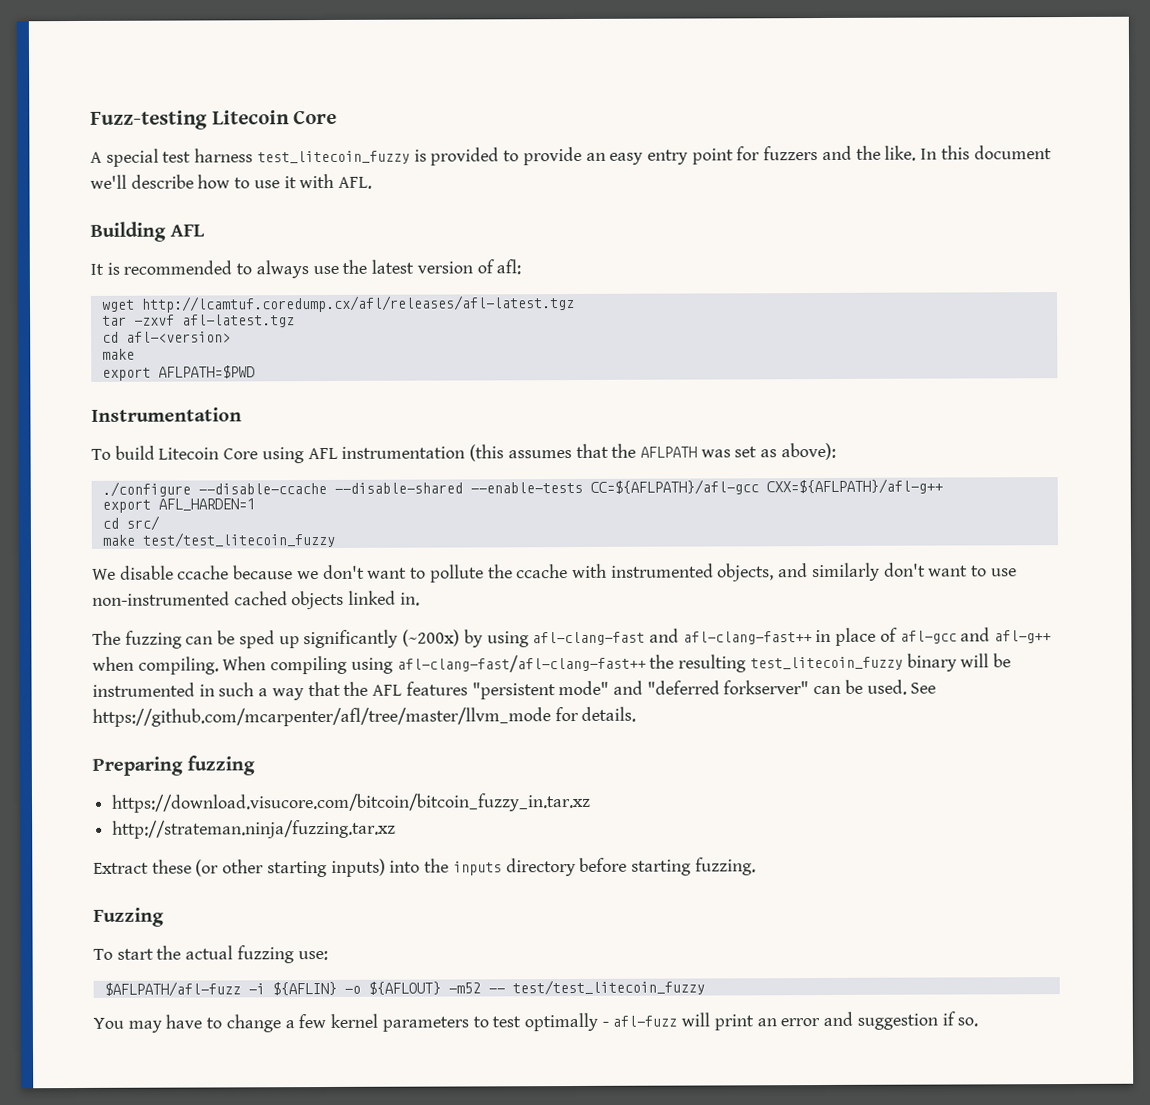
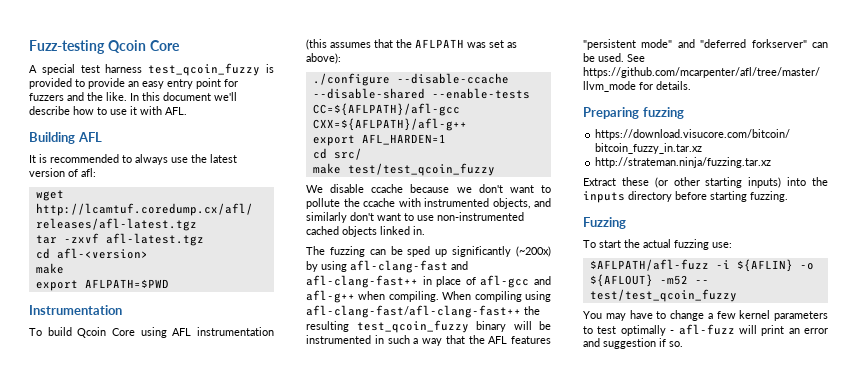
- Fuzz-testing Litecoin Core
+ Fuzz-testing Qcoin Core
- A special test harness test_litecoin_fuzzy is provided to provide an easy entry point for fuzzers and the like.
+ A special test harness test_qcoin_fuzzy is provided to provide an easy entry point for fuzzers and the like.
- To build Litecoin Core using AFL instrumentation (this assumes that the AFLPATH was set as above):
+ To build Qcoin Core using AFL instrumentation (this assumes that the AFLPATH was set as above):
- make test/test_litecoin_fuzzy
+ make test/test_qcoin_fuzzy
- When compiling using afl-clang-fast/afl-clang-fast++ the resulting test_litecoin_fuzzy binary will be instrumented in such a way that the AFL features "persistent mode" and "deferred forkserver" can be used.
+ When compiling using afl-clang-fast/afl-clang-fast++ the resulting test_qcoin_fuzzy binary will be instrumented in such a way that the AFL features "persistent mode" and "deferred forkserver" can be used.
- $AFLPATH/afl-fuzz -i ${AFLIN} -o ${AFLOUT} -m52 -- test/test_litecoin_fuzzy
+ $AFLPATH/afl-fuzz -i ${AFLIN} -o ${AFLOUT} -m52 -- test/test_qcoin_fuzzy

